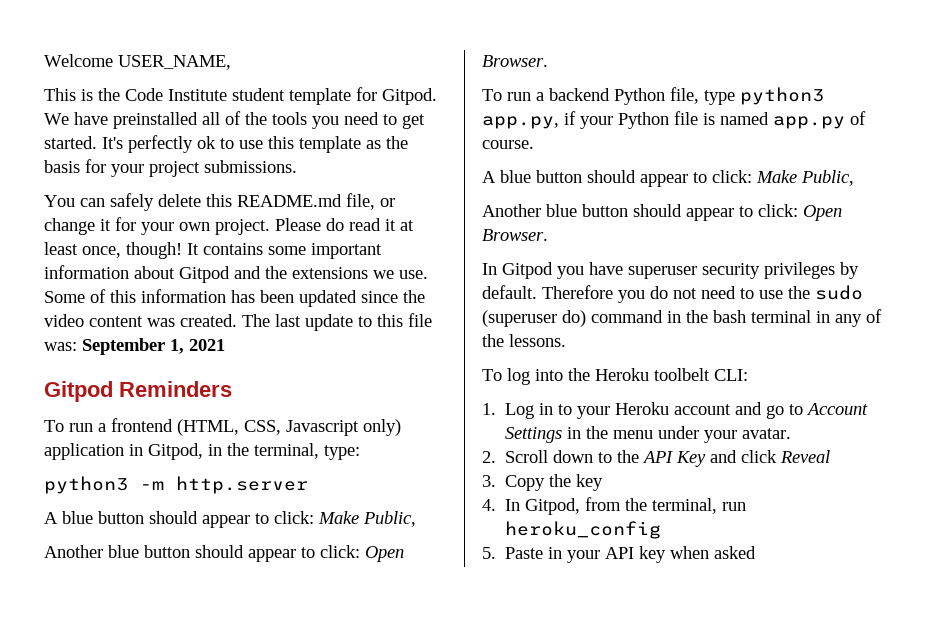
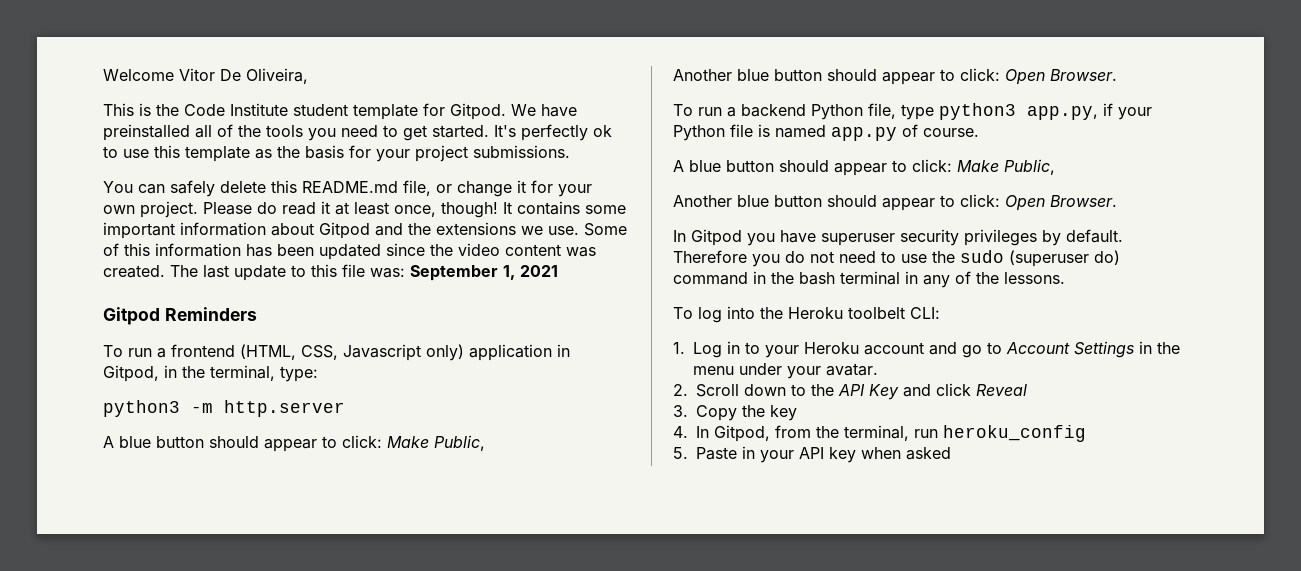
- Welcome USER_NAME,
+ Welcome Vitor De Oliveira,

